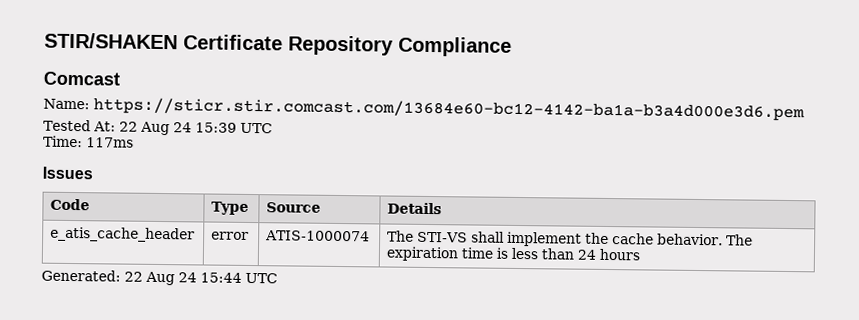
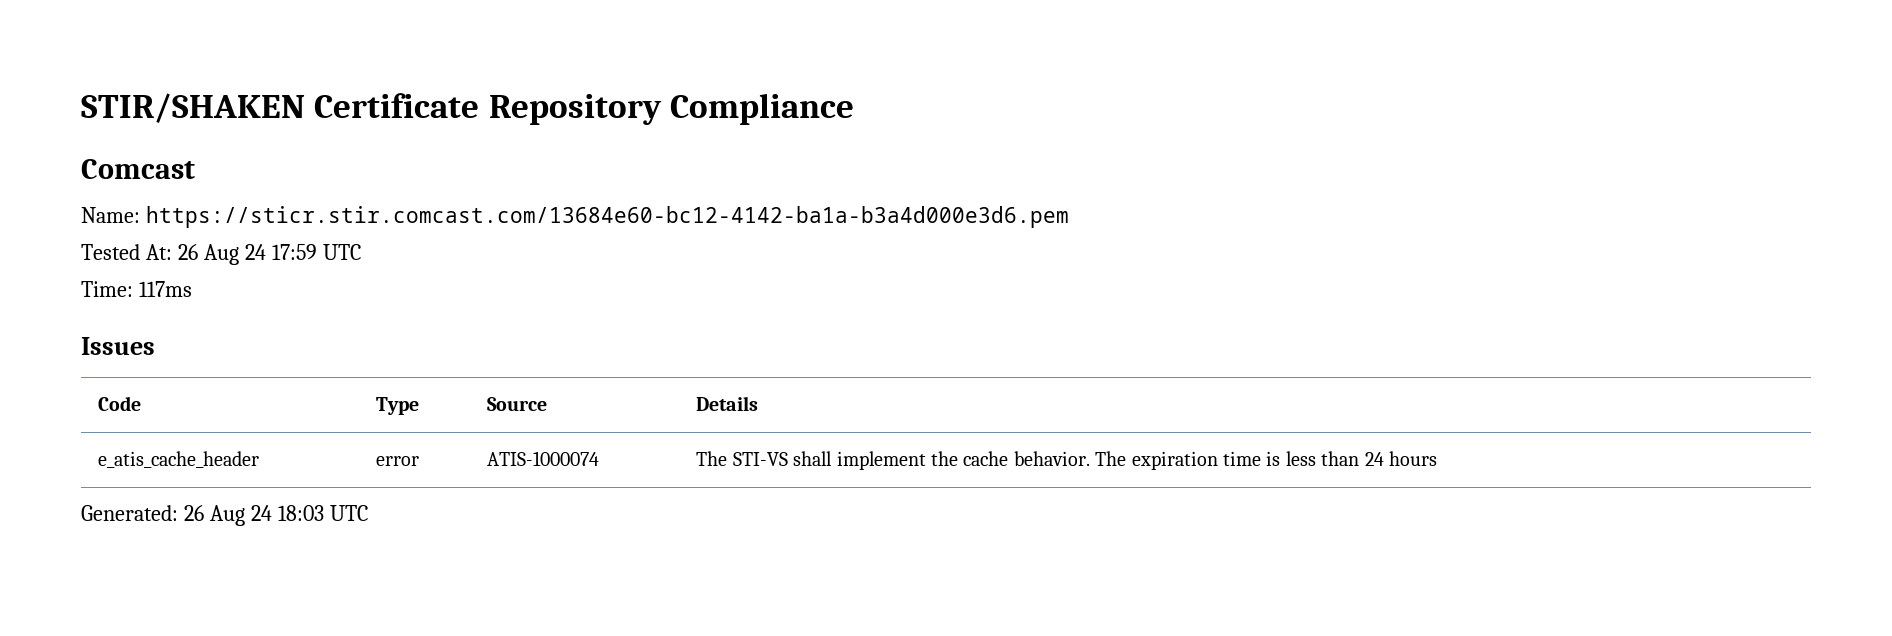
- Tested At: 22 Aug 24 15:39 UTC
+ Tested At: 26 Aug 24 17:59 UTC
- Generated: 22 Aug 24 15:44 UTC
+ Generated: 26 Aug 24 18:03 UTC

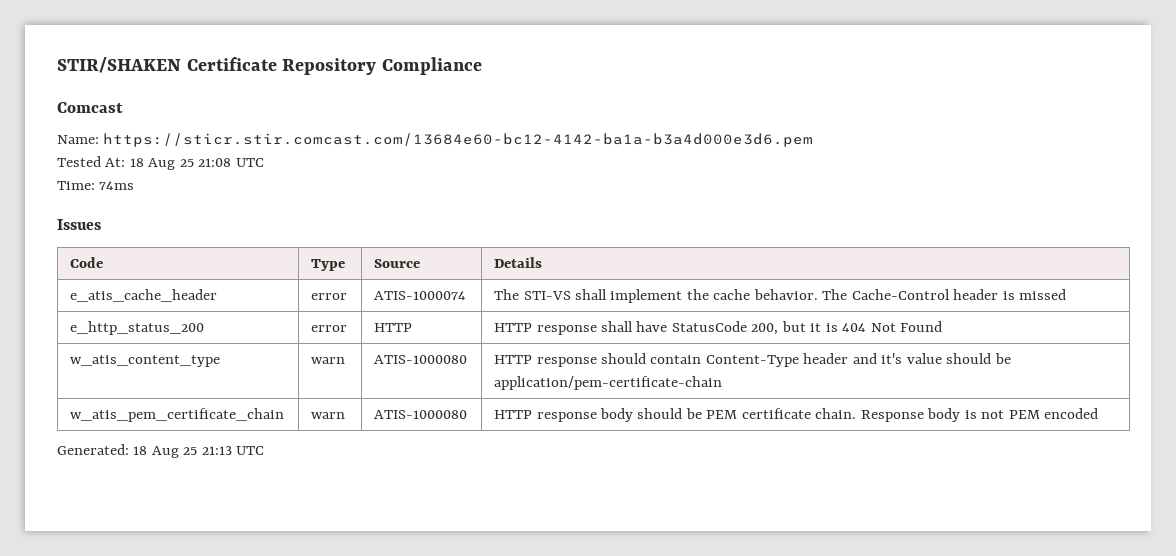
- Tested At: 26 Aug 24 17:59 UTC
+ Tested At: 18 Aug 25 21:08 UTC
- Time: 117ms
+ Time: 74ms
- e_atis_cache_header | error | ATIS-1000074 | The STI-VS shall implement the cache behavior. The expiration time is less than 24 hours
- Generated: 26 Aug 24 18:03 UTC
+ e_atis_cache_header | error | ATIS-1000074 | The STI-VS shall implement the cache behavior. The Cache-Control header is missed
+ e_http_status_200 | error | HTTP | HTTP response shall have StatusCode 200, but it is 404 Not Found
+ w_atis_content_type | warn | ATIS-1000080 | HTTP response should contain Content-Type header and it's value should be application/pem-certificate-chain
+ w_atis_pem_certificate_chain | warn | ATIS-1000080 | HTTP response body should be PEM certificate chain. Response body is not PEM encoded
+ Generated: 18 Aug 25 21:13 UTC

